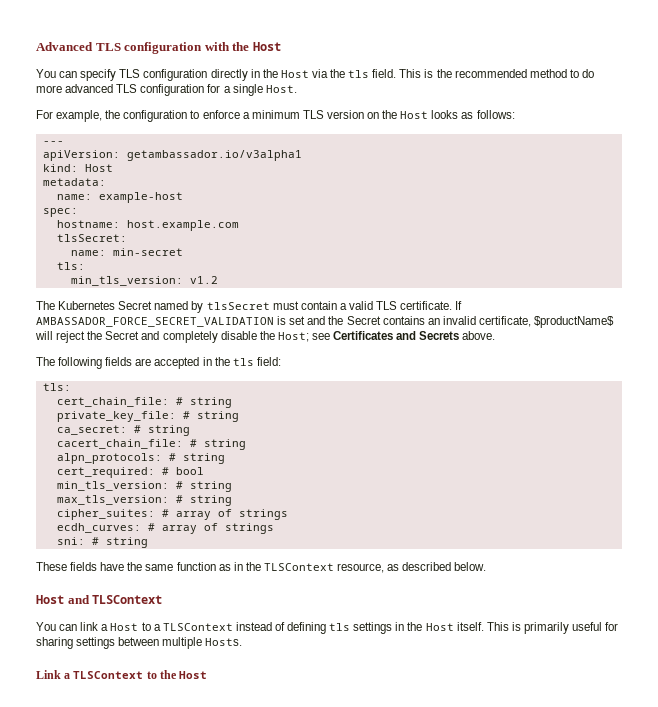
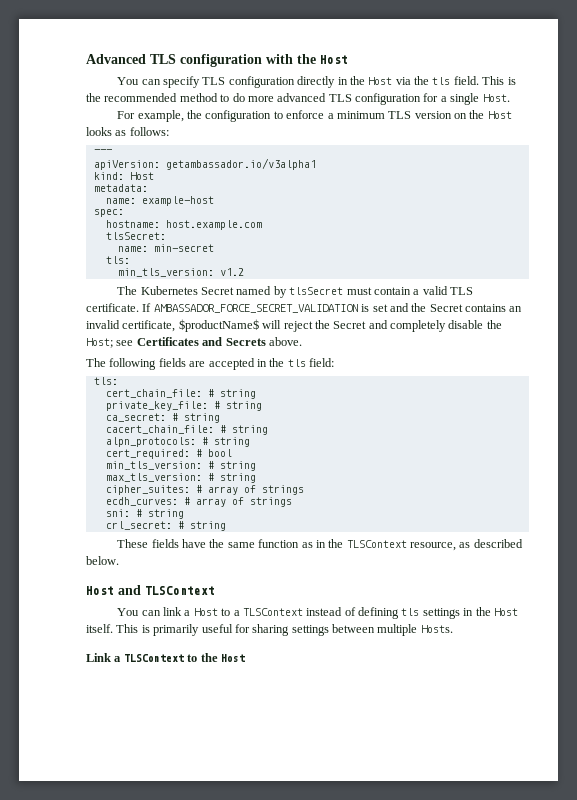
+ crl_secret: # string

